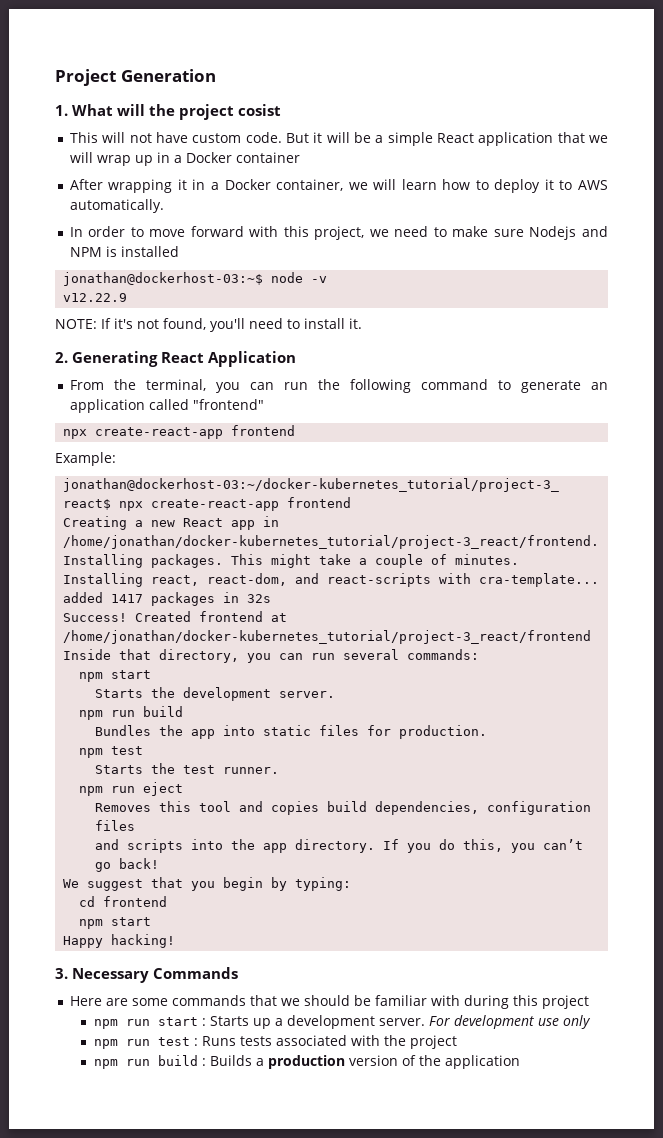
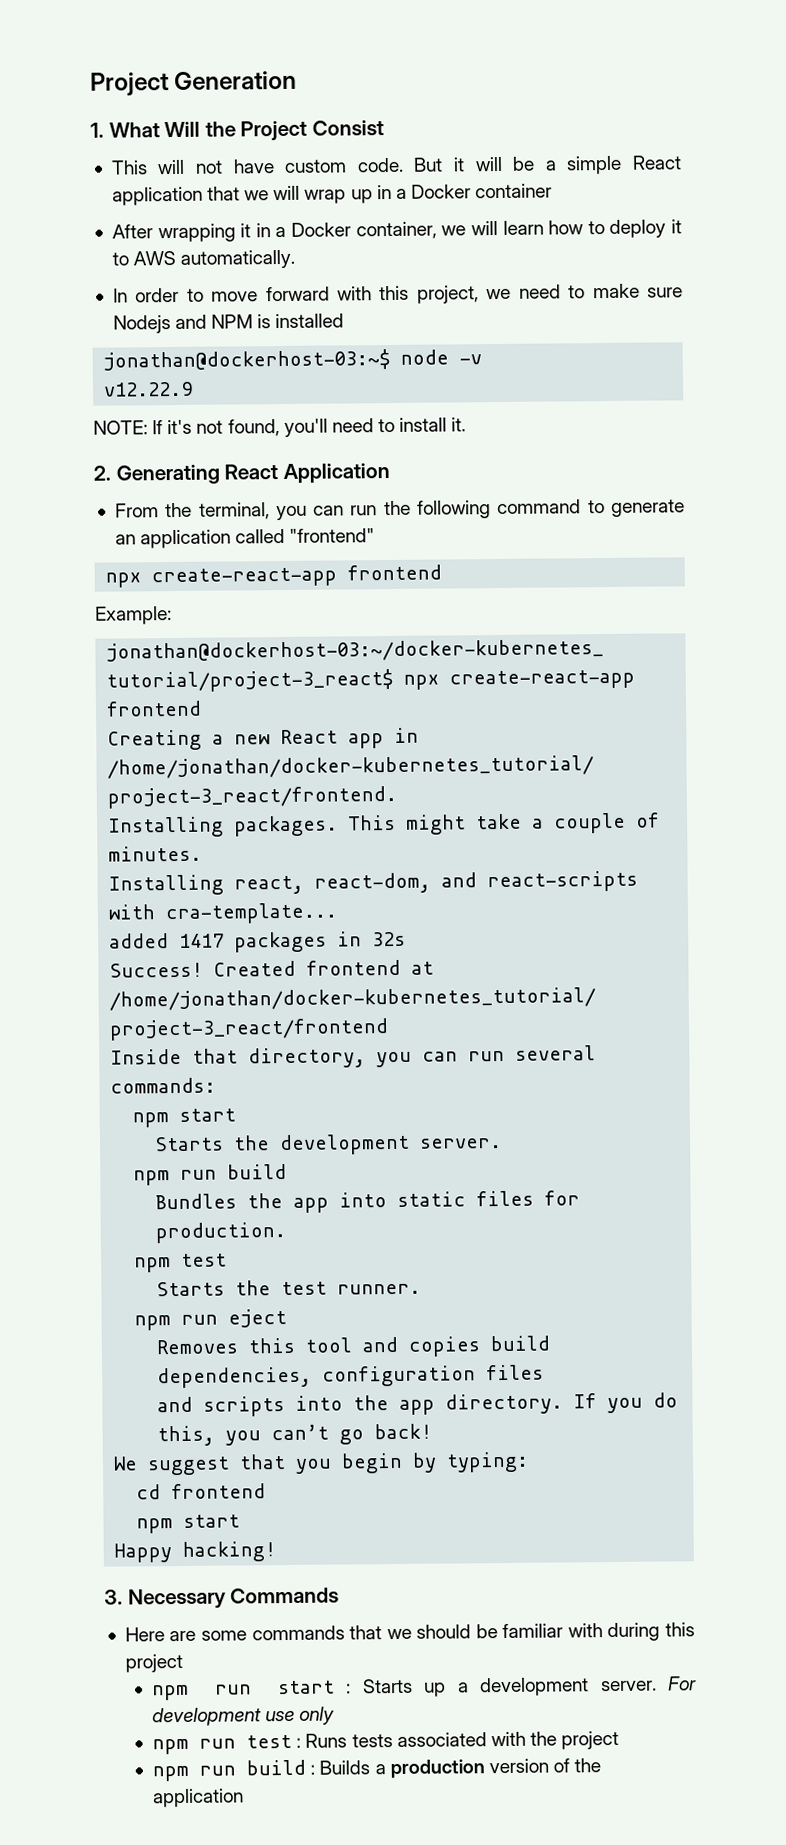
- 1. What will the project cosist
+ 1. What Will the Project Consist

